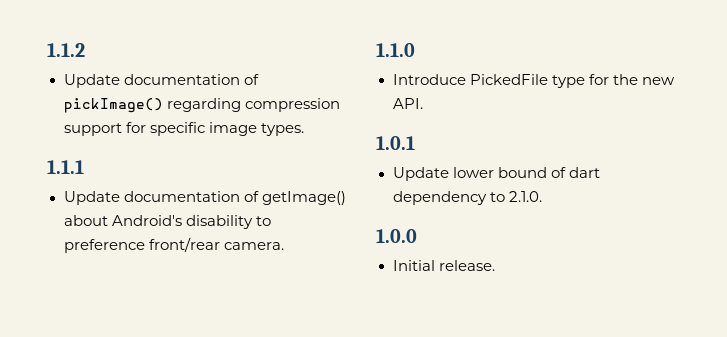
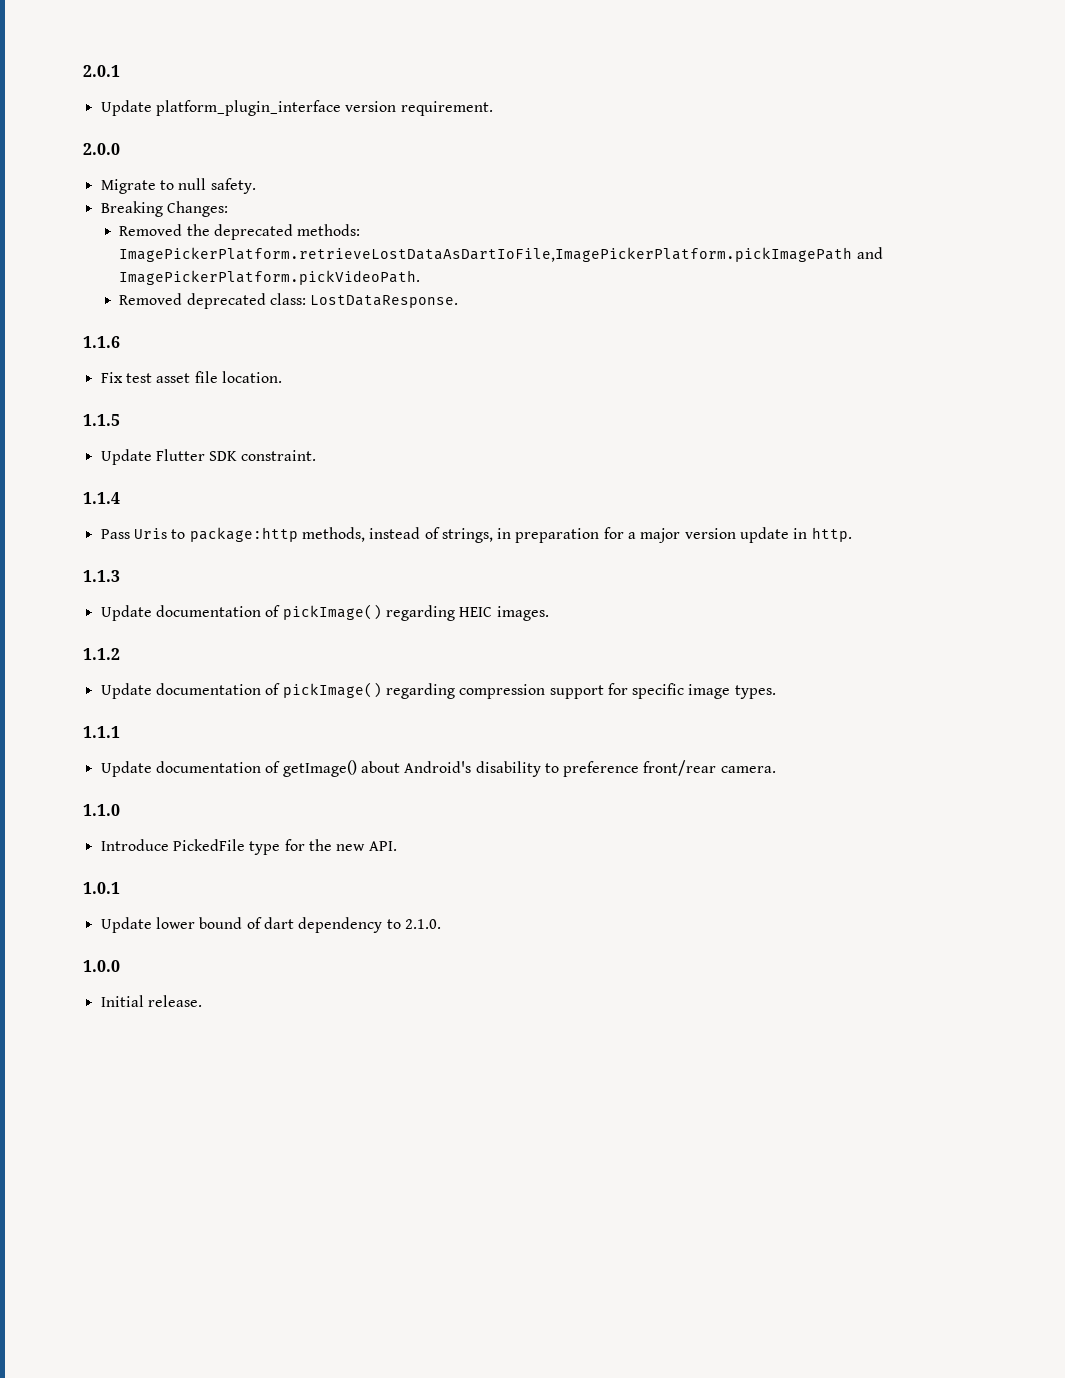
+ 2.0.1
+ Update platform_plugin_interface version requirement.
+ 2.0.0
+ Migrate to null safety.
+ Breaking Changes:
+ Removed the deprecated methods: ImagePickerPlatform.retrieveLostDataAsDartIoFile,ImagePickerPlatform.pickImagePath and ImagePickerPlatform.pickVideoPath.
+ Removed deprecated class: LostDataResponse.
+ 1.1.6
+ Fix test asset file location.
+ 1.1.5
+ Update Flutter SDK constraint.
+ 1.1.4
+ Pass Uris to package:http methods, instead of strings, in preparation for a major version update in http.
+ 1.1.3
+ Update documentation of pickImage() regarding HEIC images.

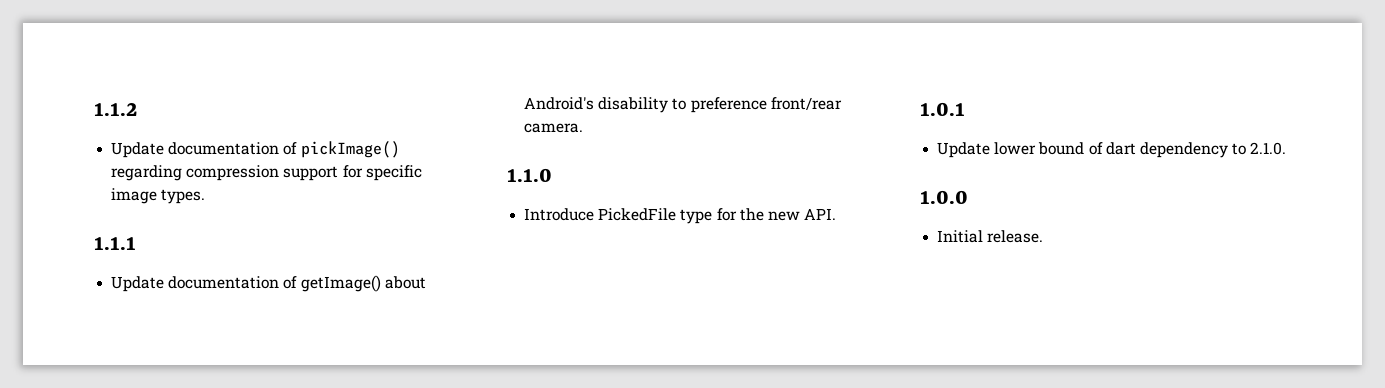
- 2.0.1
- Update platform_plugin_interface version requirement.
- 2.0.0
- Migrate to null safety.
- Breaking Changes:
- Removed the deprecated methods: ImagePickerPlatform.retrieveLostDataAsDartIoFile,ImagePickerPlatform.pickImagePath and ImagePickerPlatform.pickVideoPath.
- Removed deprecated class: LostDataResponse.
- 1.1.6
- Fix test asset file location.
- 1.1.5
- Update Flutter SDK constraint.
- 1.1.4
- Pass Uris to package:http methods, instead of strings, in preparation for a major version update in http.
- 1.1.3
- Update documentation of pickImage() regarding HEIC images.

